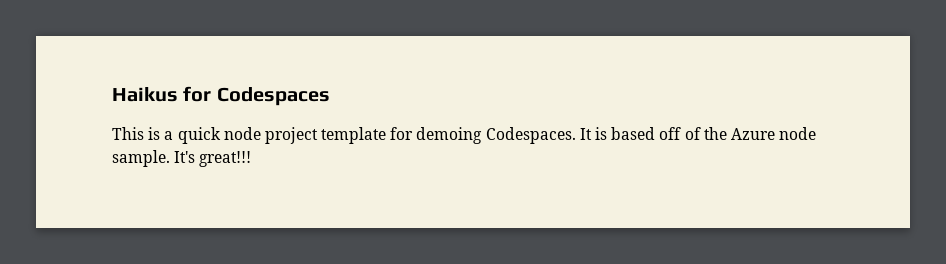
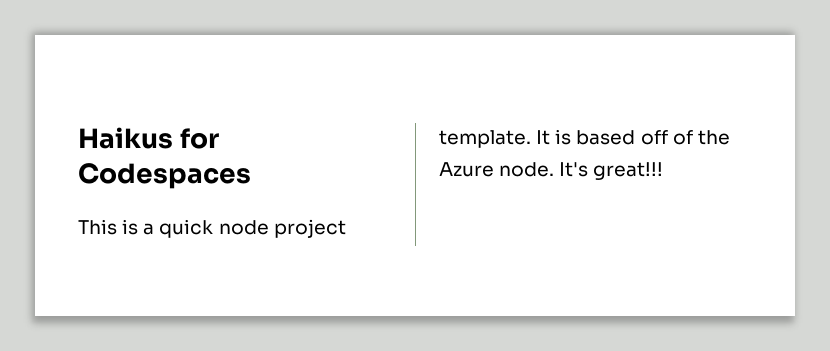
- This is a quick node project template for demoing Codespaces.
+ This is a quick node project template.
- It is based off of the Azure node sample.
+ It is based off of the Azure node.

